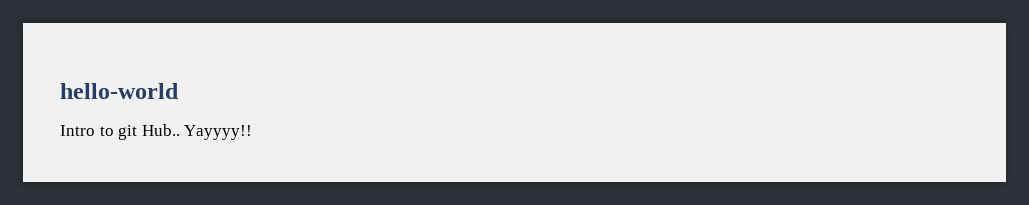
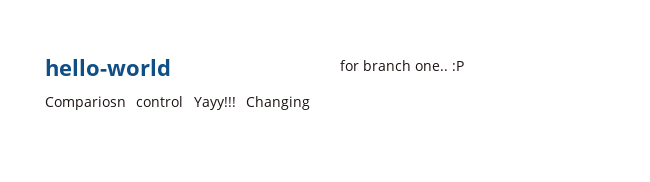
- Intro to git Hub.. Yayyyy!!
+ Compariosn control Yayy!!! Changing for branch one.. :P

